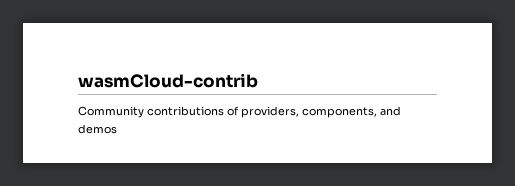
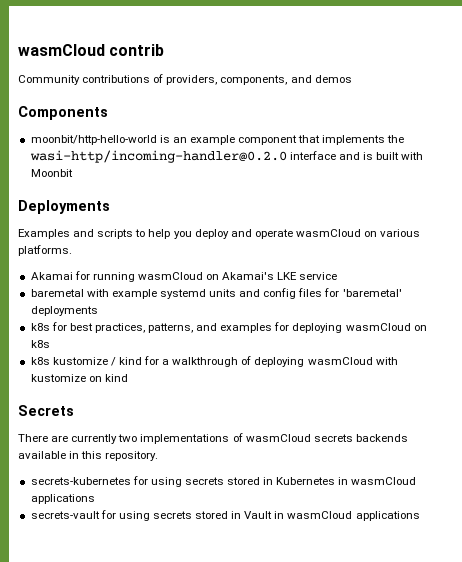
- wasmCloud-contrib
+ wasmCloud contrib
+ Components
+ moonbit/http-hello-world is an example component that implements the wasi-http/incoming-handler@0.2.0 interface and is built with Moonbit
+ Deployments
+ Examples and scripts to help you deploy and operate wasmCloud on various platforms.
+ Akamai for running wasmCloud on Akamai's LKE service
+ baremetal with example systemd units and config files for 'baremetal' deployments
+ k8s for best practices, patterns, and examples for deploying wasmCloud on k8s
+ k8s kustomize / kind for a walkthrough of deploying wasmCloud with kustomize on kind
+ Secrets
+ There are currently two implementations of wasmCloud secrets backends available in this repository.
+ secrets-kubernetes for using secrets stored in Kubernetes in wasmCloud applications
+ secrets-vault for using secrets stored in Vault in wasmCloud applications

